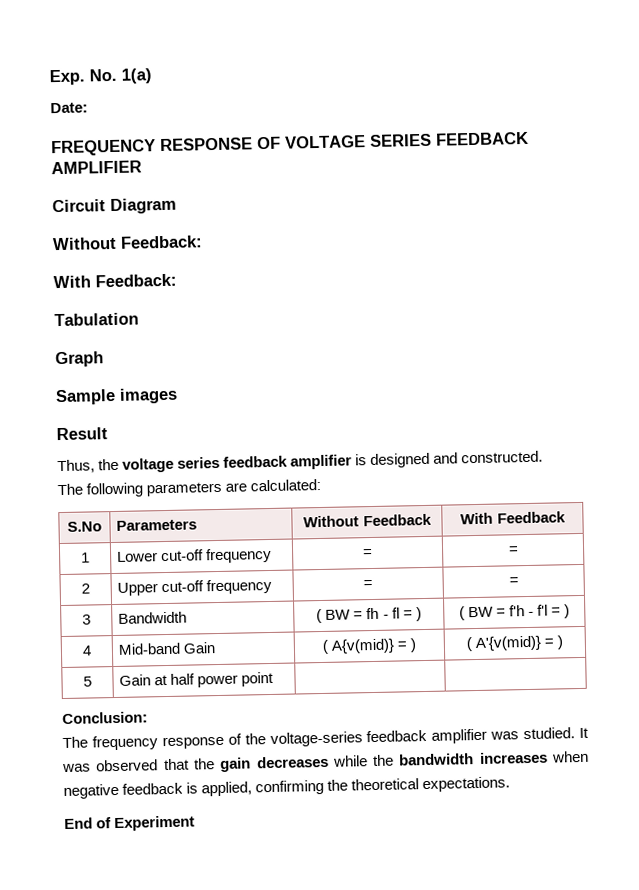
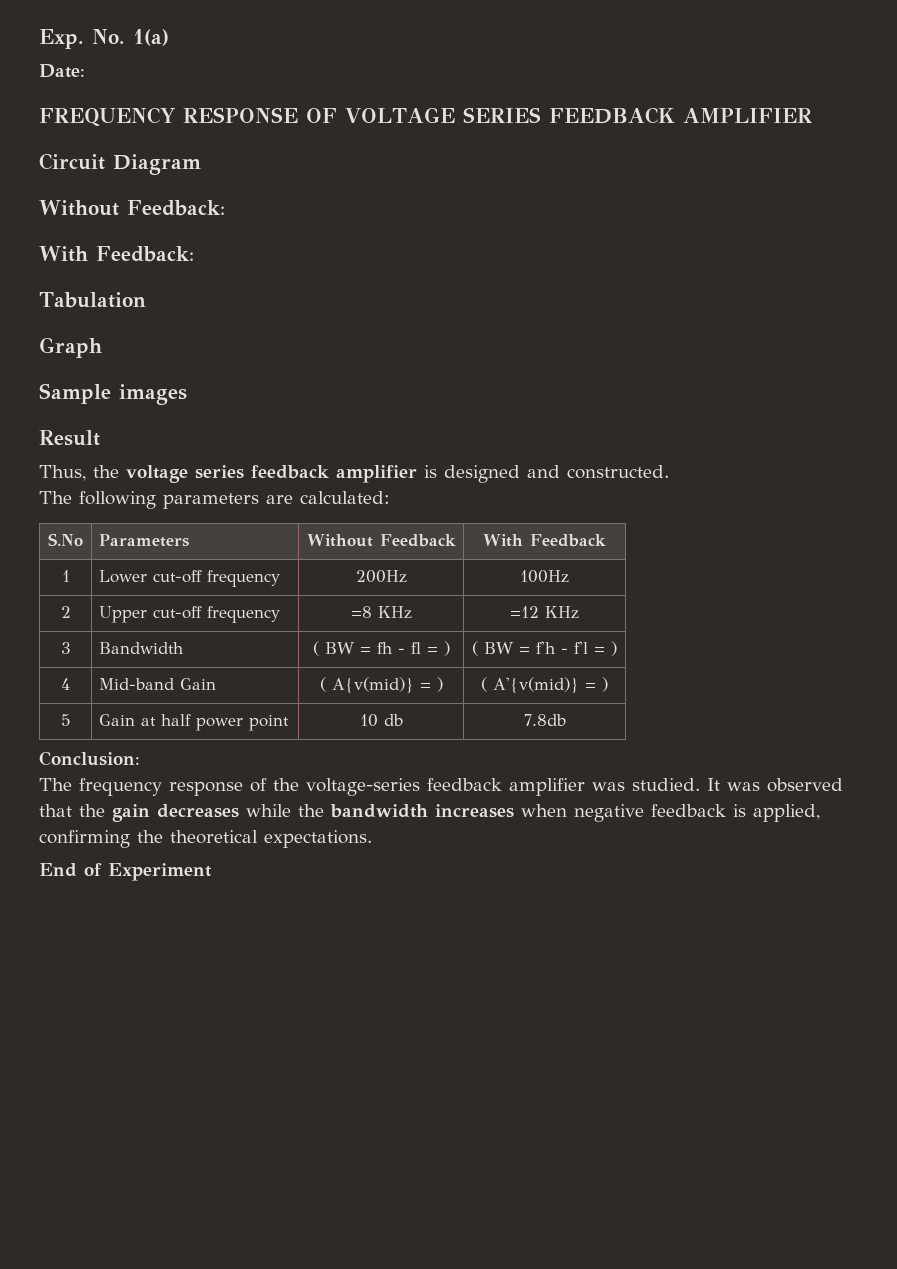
- 1 | Lower cut-off frequency | = | =
+ 1 | Lower cut-off frequency | 200Hz | 100Hz
- 2 | Upper cut-off frequency | = | =
+ 2 | Upper cut-off frequency | =8 KHz | =12 KHz
- 5 | Gain at half power point | |
+ 5 | Gain at half power point | 10 db | 7.8db

